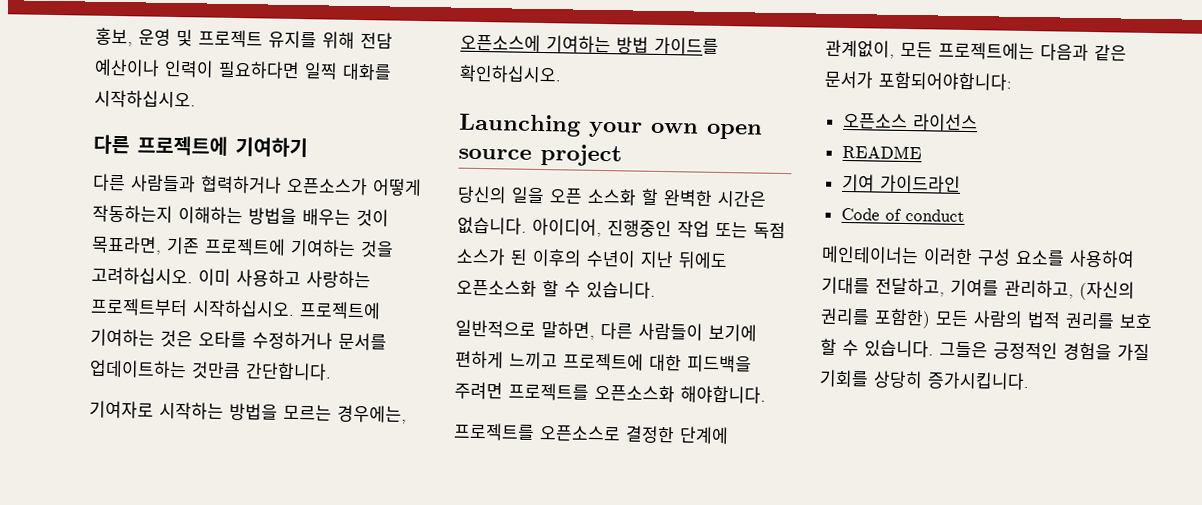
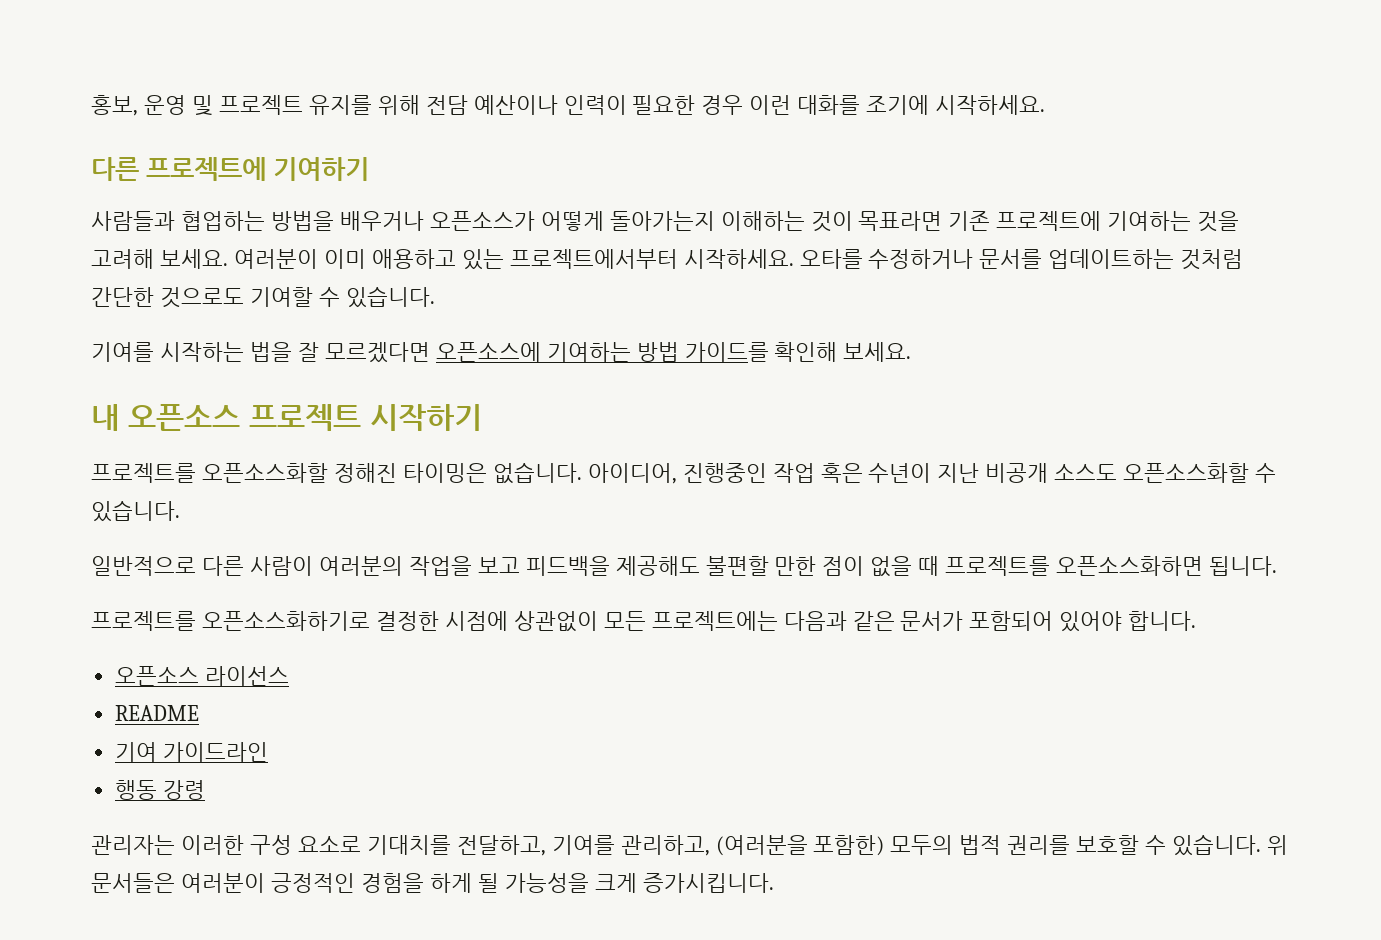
- 홍보, 운영 및 프로젝트 유지를 위해 전담 예산이나 인력이 필요하다면 일찍 대화를 시작하십시오.
+ 홍보, 운영 및 프로젝트 유지를 위해 전담 예산이나 인력이 필요한 경우 이런 대화를 조기에 시작하세요.
  다른 프로젝트에 기여하기
- 다른 사람들과 협력하거나 오픈소스가 어떻게 작동하는지 이해하는 방법을 배우는 것이 목표라면, 기존 프로젝트에 기여하는 것을 고려하십시오. 이미 사용하고 사랑하는 프로젝트부터 시작하십시오. 프로젝트에 기여하는 것은 오타를 수정하거나 문서를 업데이트하는 것만큼 간단합니다.
- 기여자로 시작하는 방법을 모르는 경우에는, 오픈소스에 기여하는 방법 가이드를 확인하십시오.
- Launching your own open source project
- 당신의 일을 오픈 소스화 할 완벽한 시간은 없습니다. 아이디어, 진행중인 작업 또는 독점 소스가 된 이후의 수년이 지난 뒤에도 오픈소스화 할 수 있습니다.
- 일반적으로 말하면, 다른 사람들이 보기에 편하게 느끼고 프로젝트에 대한 피드백을 주려면 프로젝트를 오픈소스화 해야합니다.
- 프로젝트를 오픈소스로 결정한 단계에 관계없이, 모든 프로젝트에는 다음과 같은 문서가 포함되어야합니다:
+ 사람들과 협업하는 방법을 배우거나 오픈소스가 어떻게 돌아가는지 이해하는 것이 목표라면 기존 프로젝트에 기여하는 것을 고려해 보세요. 여러분이 이미 애용하고 있는 프로젝트에서부터 시작하세요. 오타를 수정하거나 문서를 업데이트하는 것처럼 간단한 것으로도 기여할 수 있습니다.
+ 기여를 시작하는 법을 잘 모르겠다면 오픈소스에 기여하는 방법 가이드를 확인해 보세요.
+ 내 오픈소스 프로젝트 시작하기
+ 프로젝트를 오픈소스화할 정해진 타이밍은 없습니다. 아이디어, 진행중인 작업 혹은 수년이 지난 비공개 소스도 오픈소스화할 수 있습니다.
+ 일반적으로 다른 사람이 여러분의 작업을 보고 피드백을 제공해도 불편할 만한 점이 없을 때 프로젝트를 오픈소스화하면 됩니다.
+ 프로젝트를 오픈소스화하기로 결정한 시점에 상관없이 모든 프로젝트에는 다음과 같은 문서가 포함되어 있어야 합니다.
- Code of conduct
- 메인테이너는 이러한 구성 요소를 사용하여 기대를 전달하고, 기여를 관리하고, (자신의 권리를 포함한) 모든 사람의 법적 권리를 보호 할 수 있습니다. 그들은 긍정적인 경험을 가질 기회를 상당히 증가시킵니다.
+ 행동 강령
+ 관리자는 이러한 구성 요소로 기대치를 전달하고, 기여를 관리하고, (여러분을 포함한) 모두의 법적 권리를 보호할 수 있습니다. 위 문서들은 여러분이 긍정적인 경험을 하게 될 가능성을 크게 증가시킵니다.

